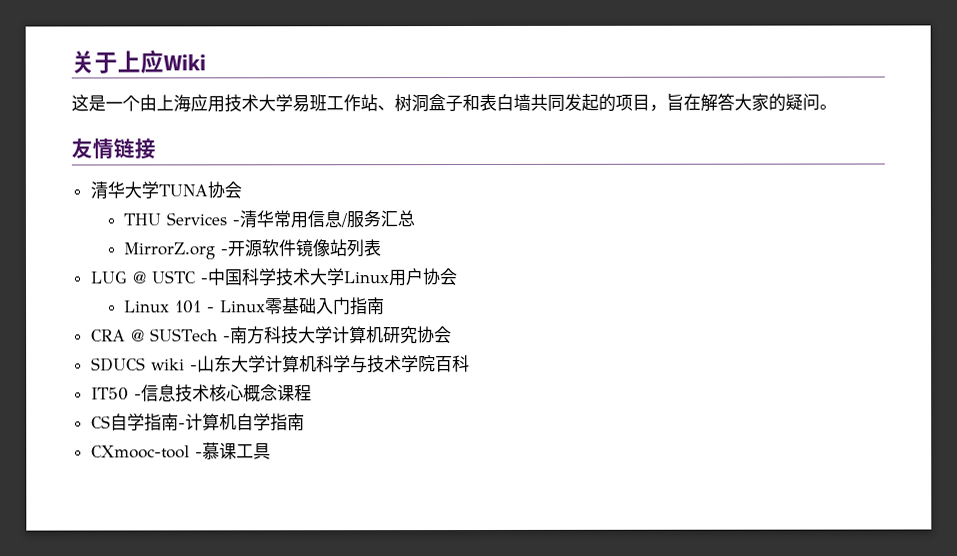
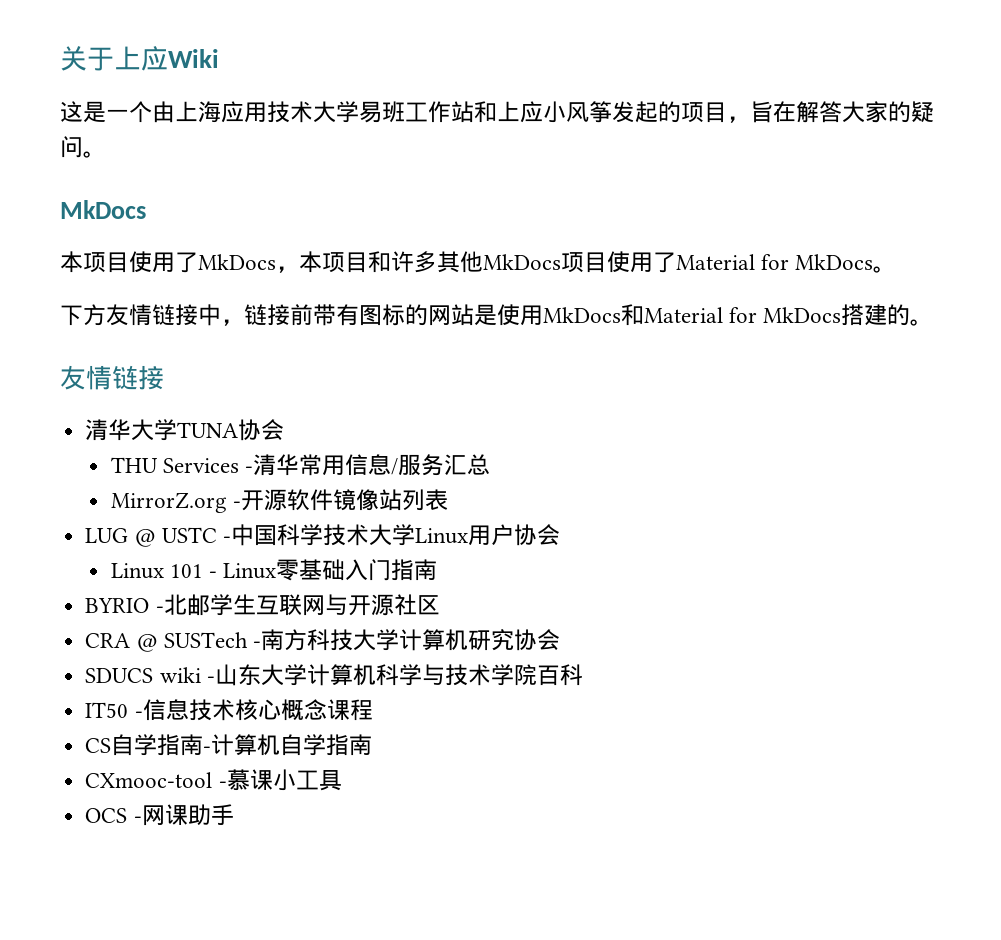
- 这是一个由上海应用技术大学易班工作站、树洞盒子和表白墙共同发起的项目，旨在解答大家的疑问。
+ 这是一个由上海应用技术大学易班工作站和上应小风筝发起的项目，旨在解答大家的疑问。
+ MkDocs
+ 本项目使用了MkDocs，本项目和许多其他MkDocs项目使用了Material for MkDocs。
+ 下方友情链接中，链接前带有图标的网站是使用MkDocs和Material for MkDocs搭建的。
+ BYRIO -北邮学生互联网与开源社区
- CXmooc-tool -慕课工具
+ CXmooc-tool -慕课小工具
+ OCS -网课助手

